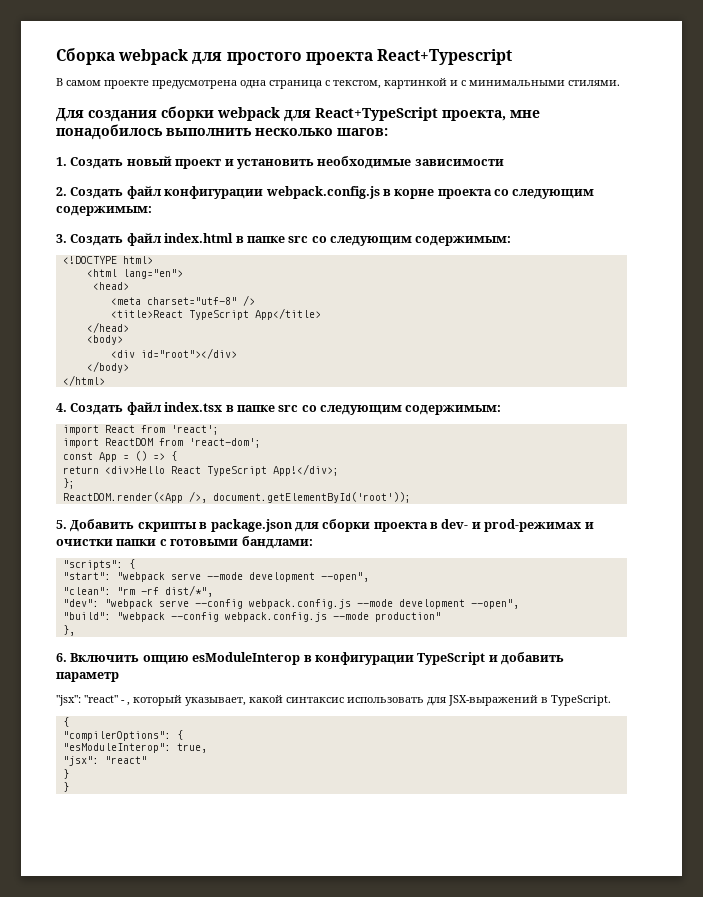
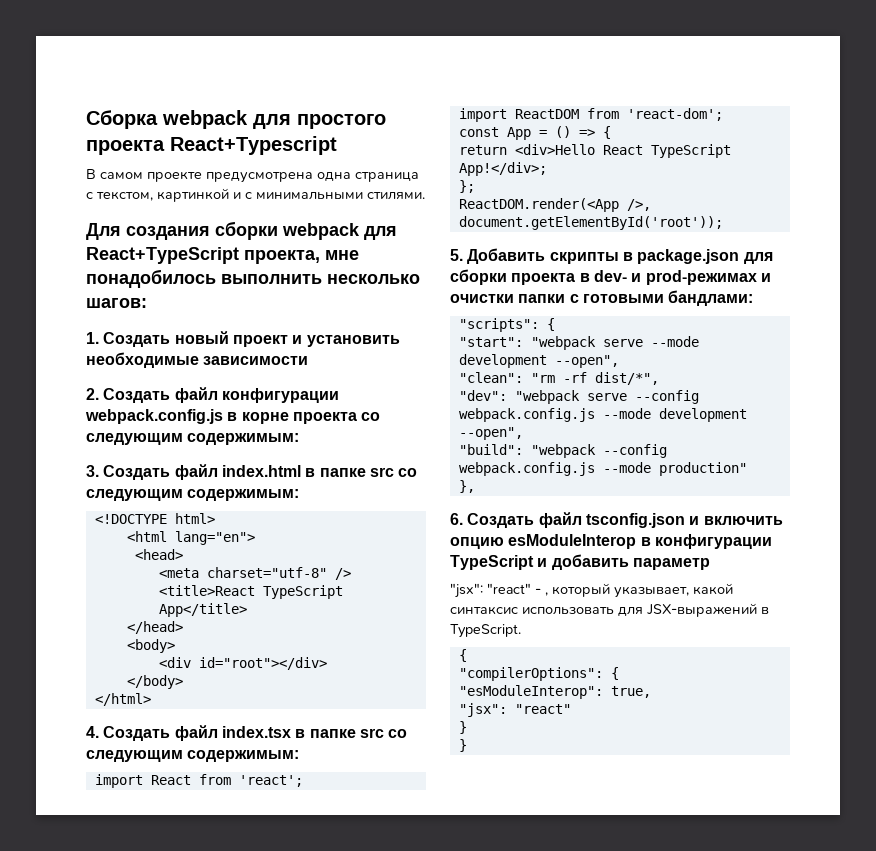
- 6. Включить опцию esModuleInterop в конфигурации TypeScript и добавить параметр
+ 6. Создать файл tsconfig.json и включить опцию esModuleInterop в конфигурации TypeScript и добавить параметр

